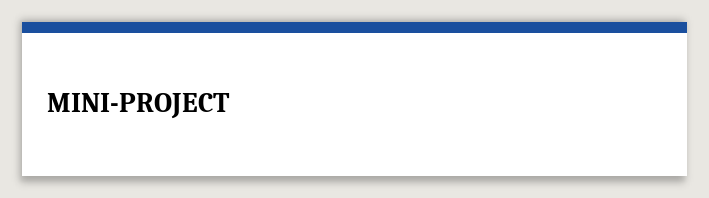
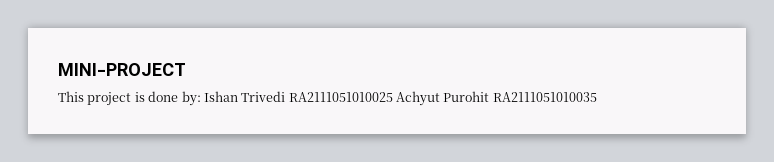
+ This project is done by: Ishan Trivedi RA2111051010025 Achyut Purohit RA2111051010035

